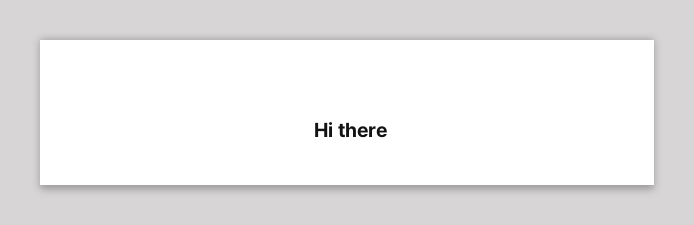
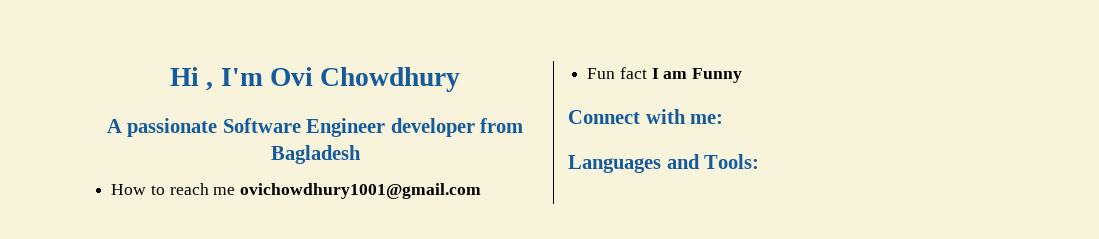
- Hi there
+ Hi , I'm Ovi Chowdhury
+ A passionate Software Engineer developer from Bagladesh
+ How to reach me ovichowdhury1001@gmail.com
+ Fun fact I am Funny
+ Connect with me:
+ Languages and Tools:

